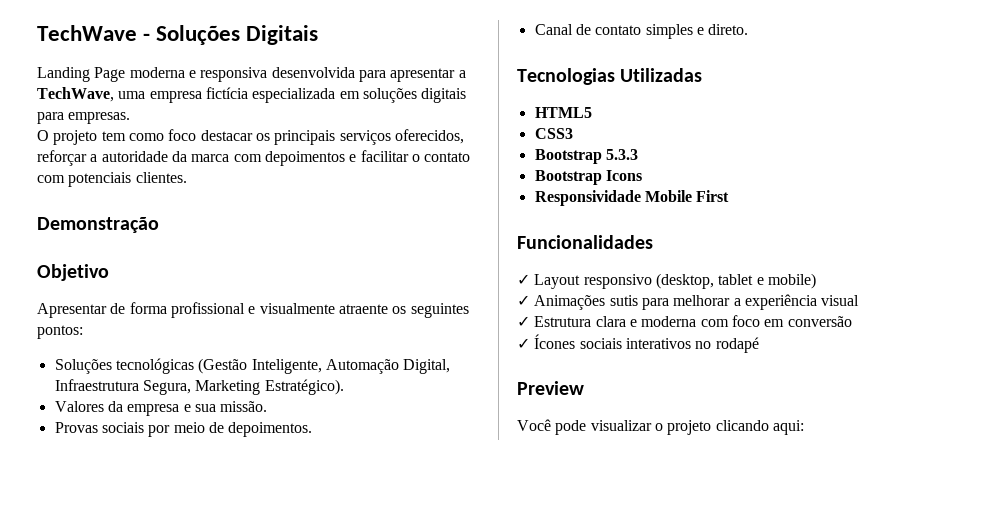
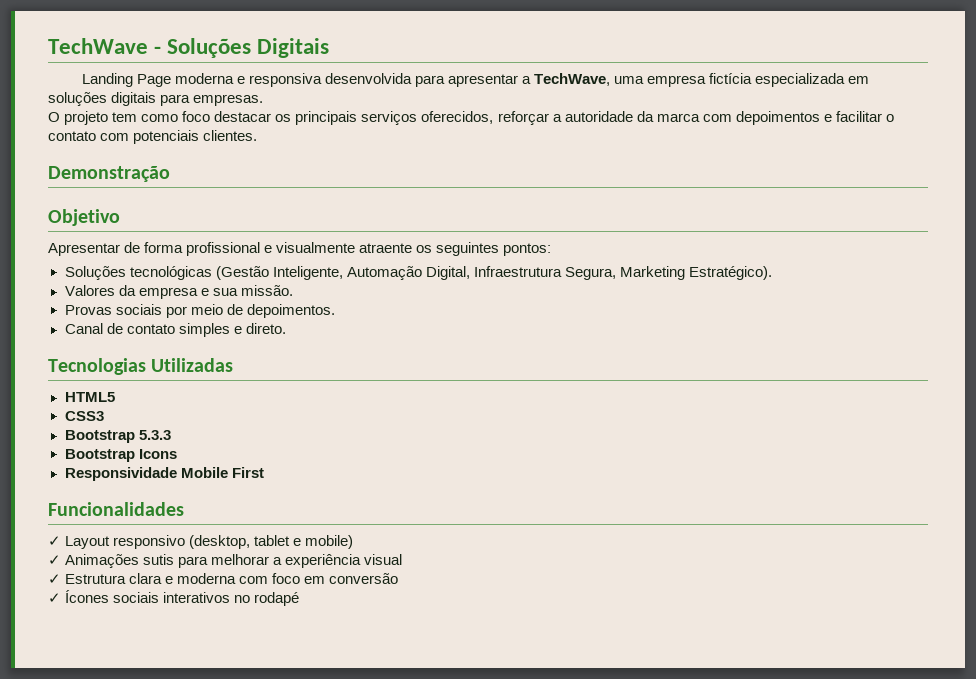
- Preview
- Você pode visualizar o projeto clicando aqui:

